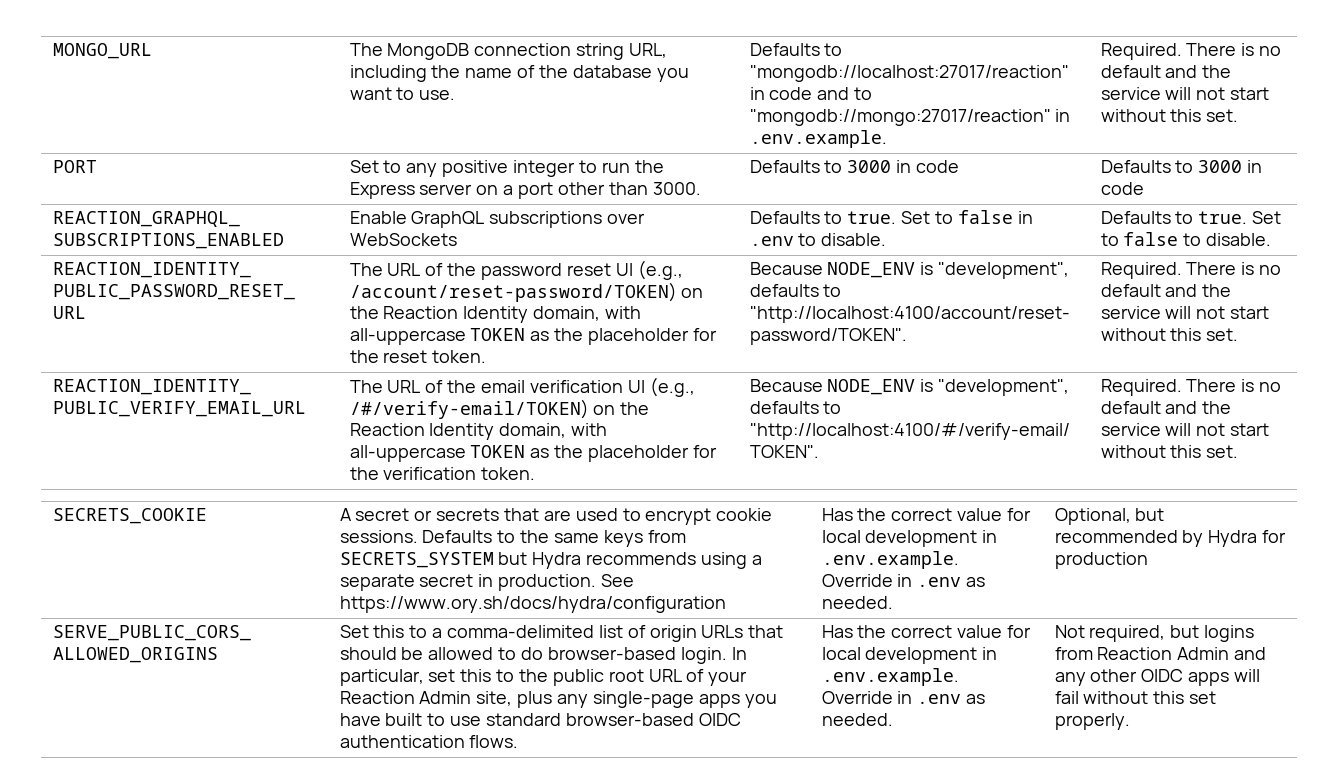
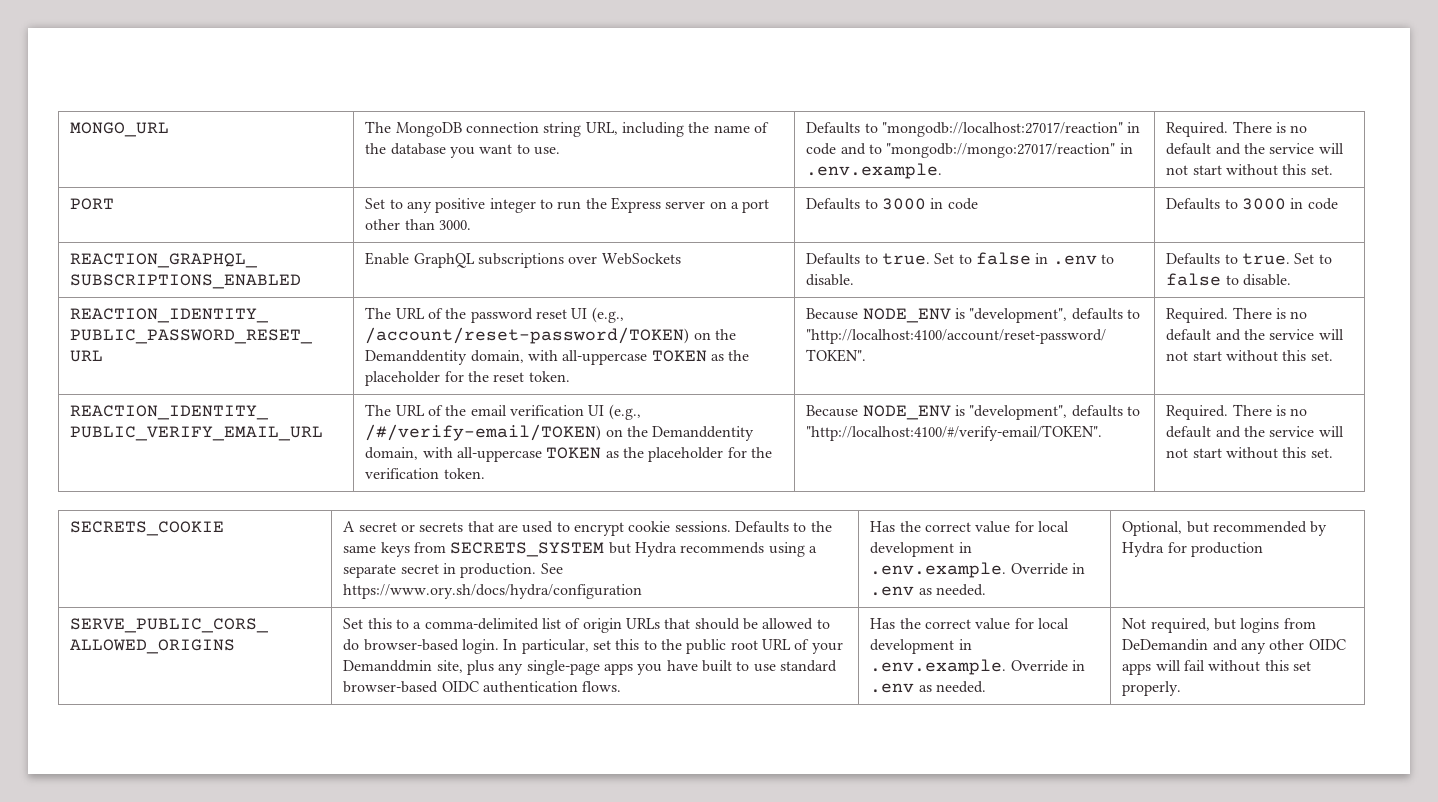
- The URL of the password reset UI (e.g., /account/reset-password/TOKEN) on the Reaction Identity domain, with all-uppercase TOKEN as the placeholder for the reset token.
+ The URL of the password reset UI (e.g., /account/reset-password/TOKEN) on the Demanddentity domain, with all-uppercase TOKEN as the placeholder for the reset token.
- The URL of the email verification UI (e.g., /#/verify-email/TOKEN) on the Reaction Identity domain, with all-uppercase TOKEN as the placeholder for the verification token.
+ The URL of the email verification UI (e.g., /#/verify-email/TOKEN) on the Demanddentity domain, with all-uppercase TOKEN as the placeholder for the verification token.
- In particular, set this to the public root URL of your Reaction Admin site, plus any single-page apps you have built to use standard browser-based OIDC authentication flows.
+ In particular, set this to the public root URL of your Demanddmin site, plus any single-page apps you have built to use standard browser-based OIDC authentication flows.
- Not required, but logins from Reaction Admin and any other OIDC apps will fail without this set properly.
+ Not required, but logins from DeDemandin and any other OIDC apps will fail without this set properly.

